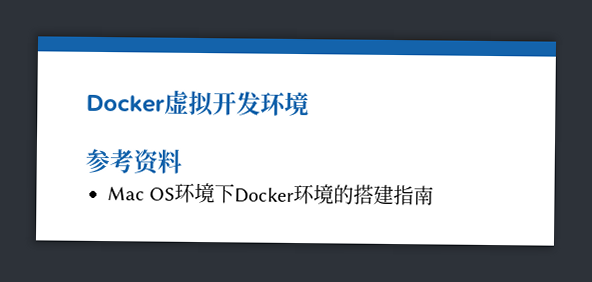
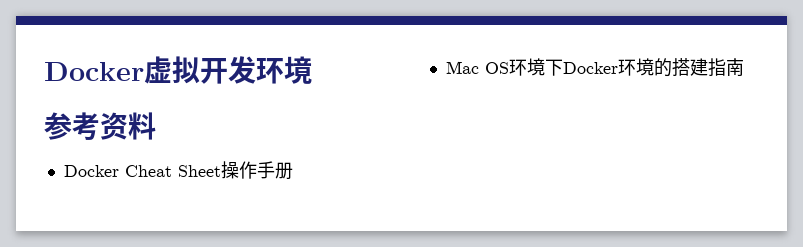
+ Docker Cheat Sheet操作手册

